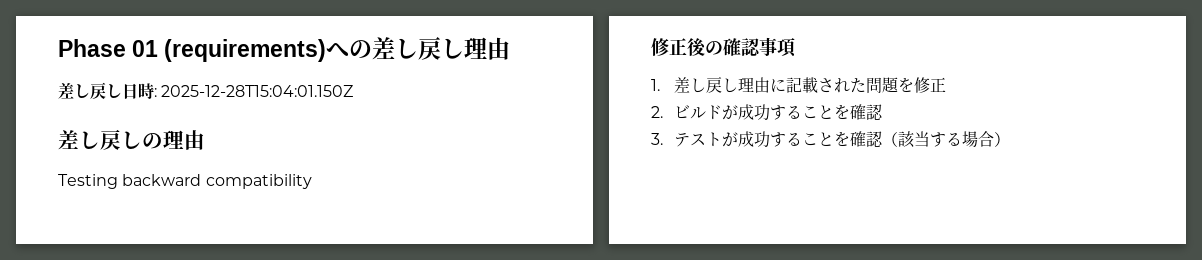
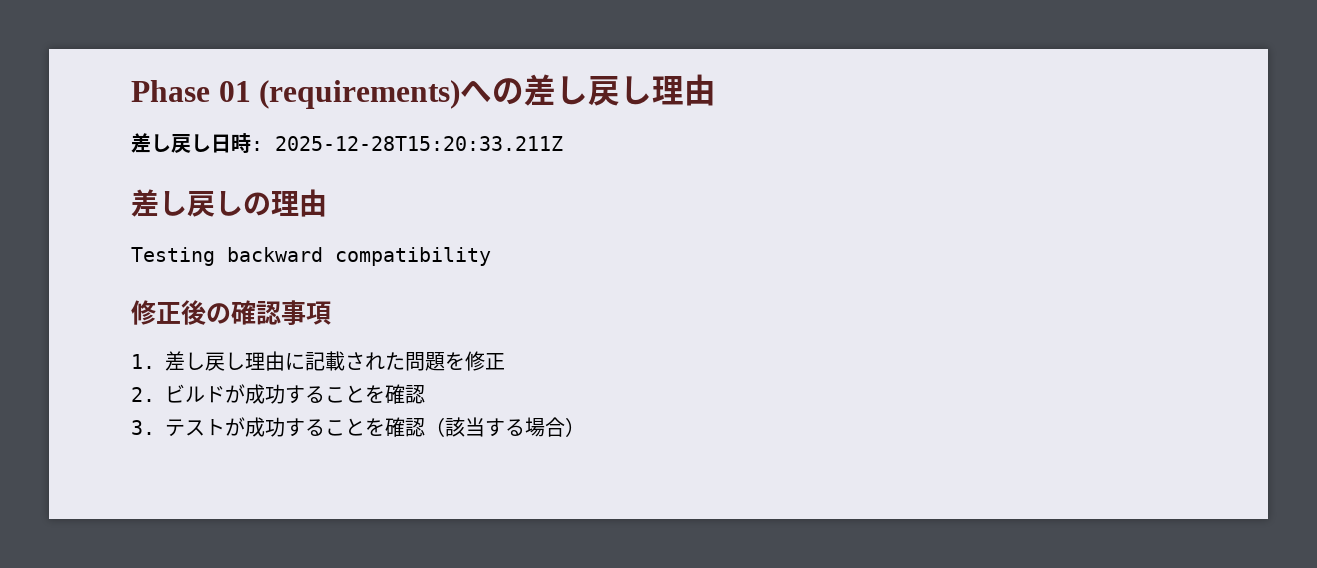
- 差し戻し日時: 2025-12-28T15:04:01.150Z
+ 差し戻し日時: 2025-12-28T15:20:33.211Z

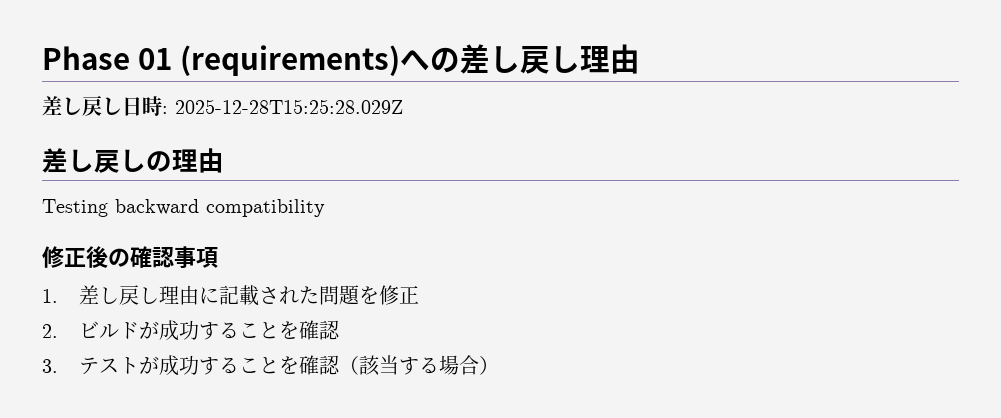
- 差し戻し日時: 2025-12-28T15:20:33.211Z
+ 差し戻し日時: 2025-12-28T15:25:28.029Z

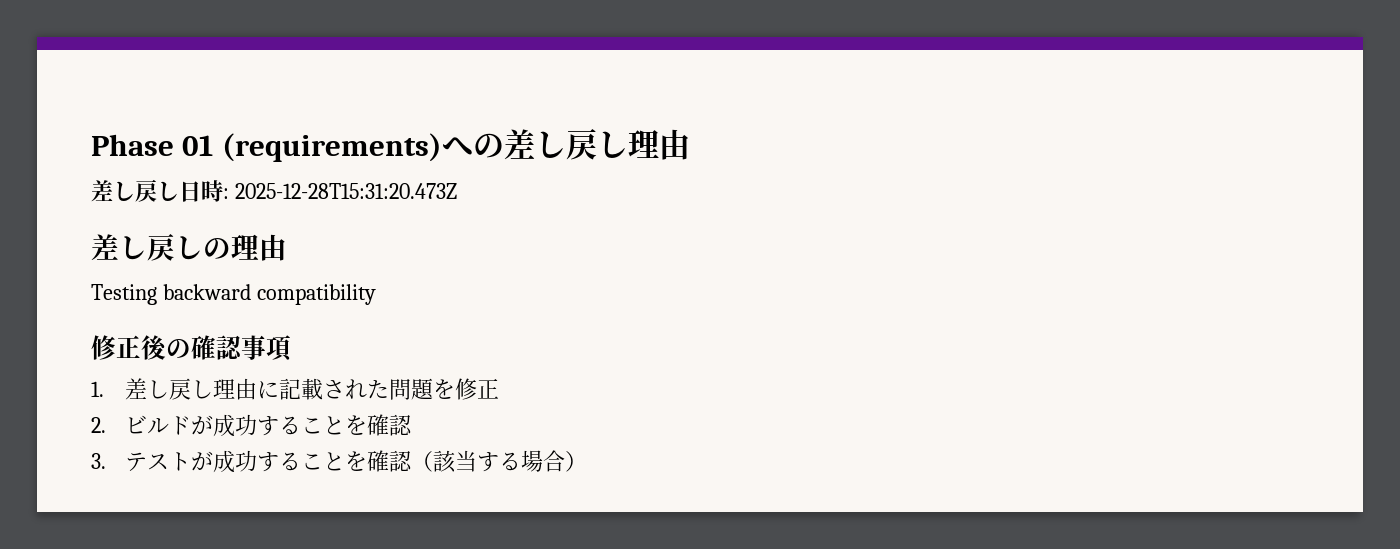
- 差し戻し日時: 2025-12-28T15:25:28.029Z
+ 差し戻し日時: 2025-12-28T15:31:20.473Z

